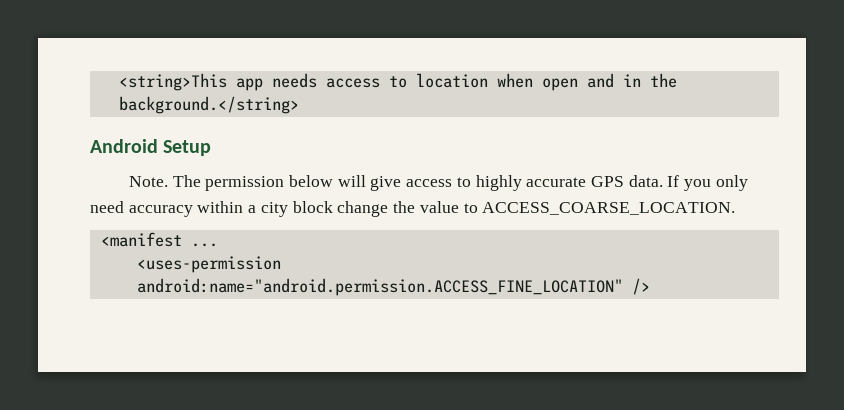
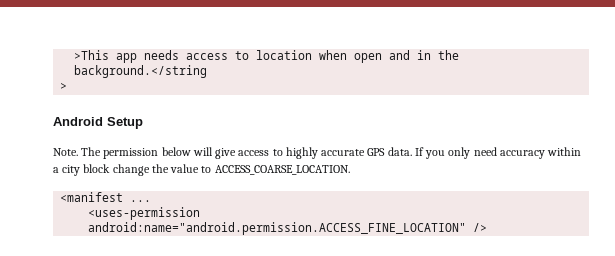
- <string>This app needs access to location when open and in the background.</string>
+ >This app needs access to location when open and in the background.</string
+ >

